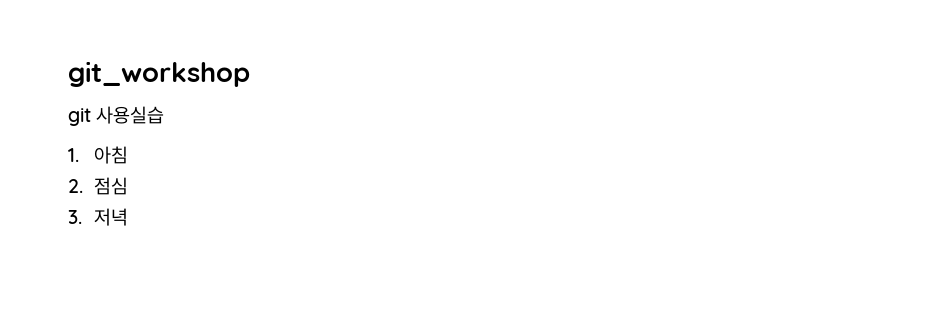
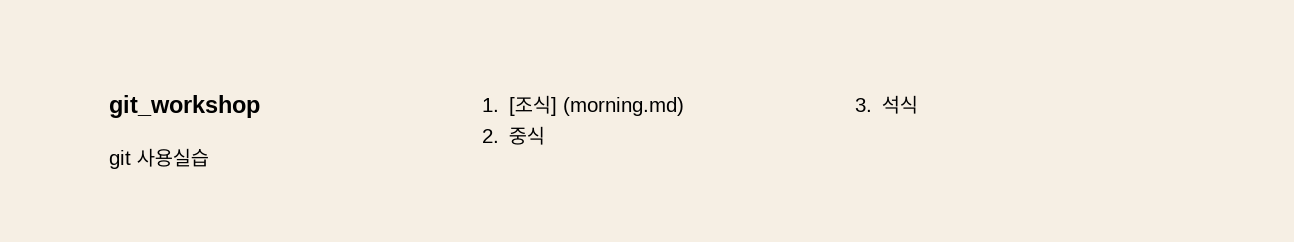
- 1. 아침
+ 1. [조식] (morning.md)
- 2. 점심
+ 2. 중식
- 3. 저녁
+ 3. 석식

